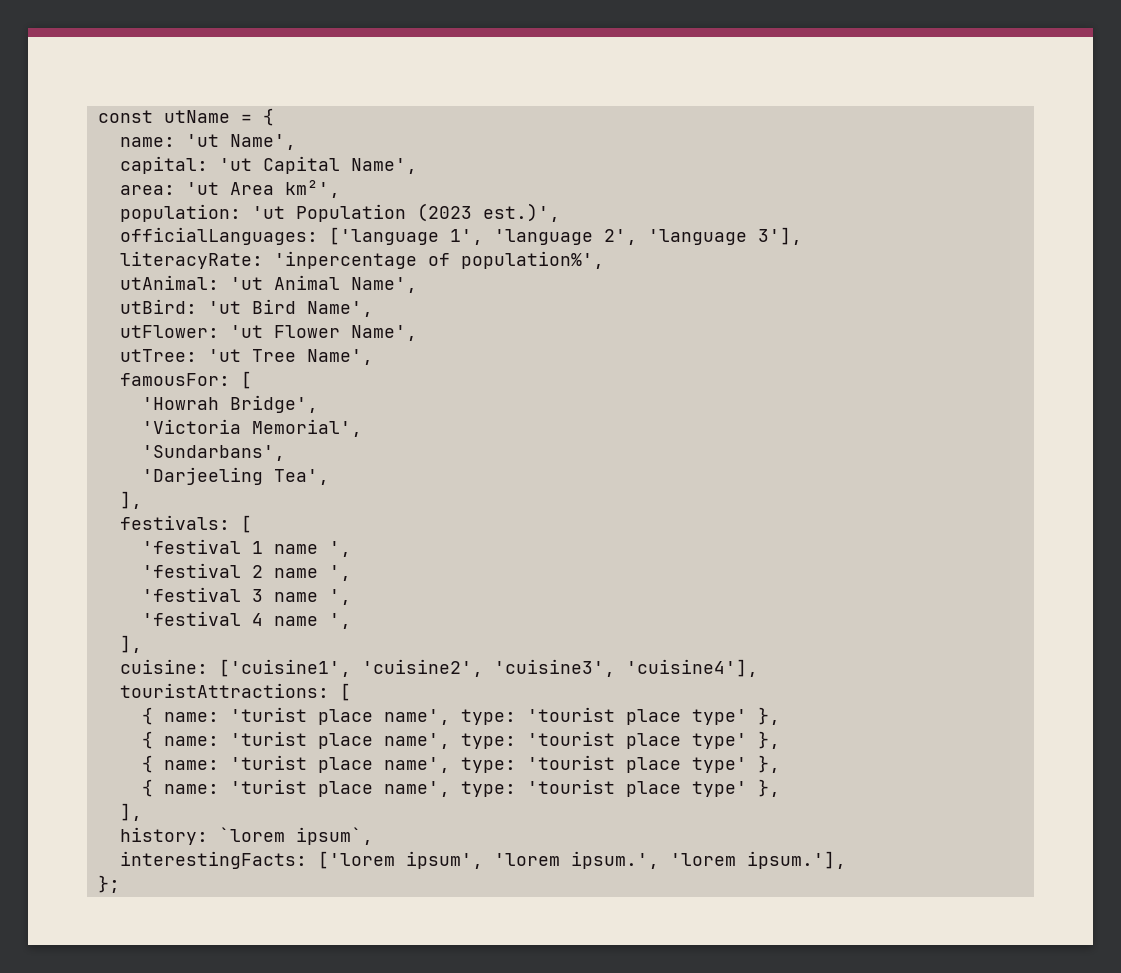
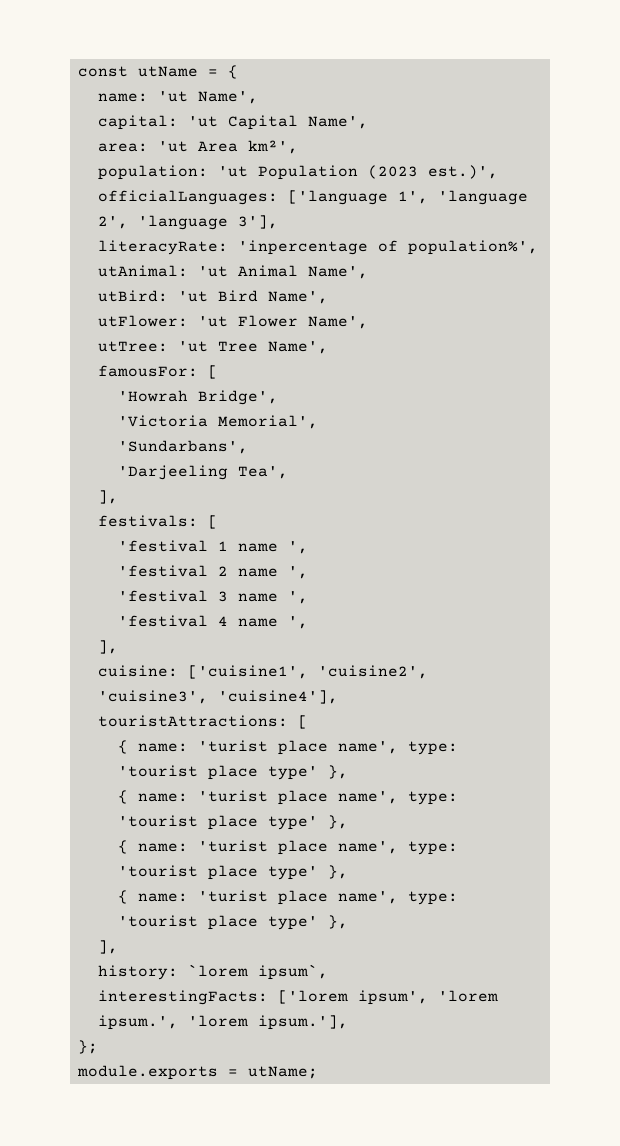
+ module.exports = utName;

